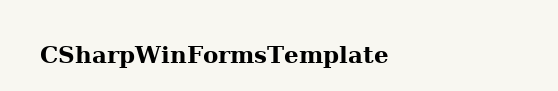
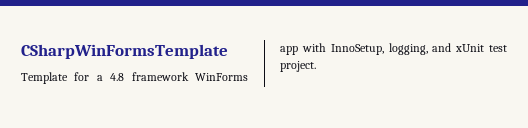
+ Template for a 4.8 framework WinForms app with InnoSetup, logging, and xUnit test project.

